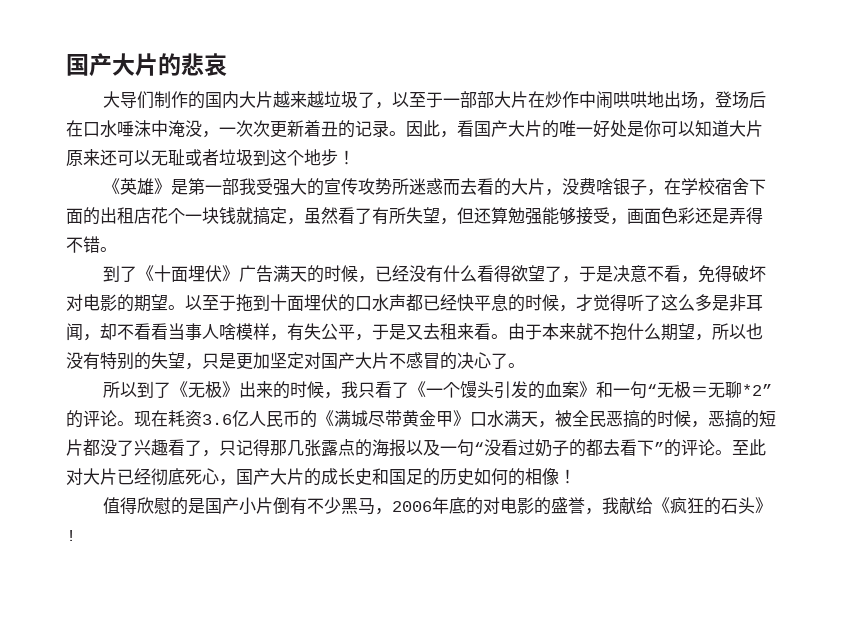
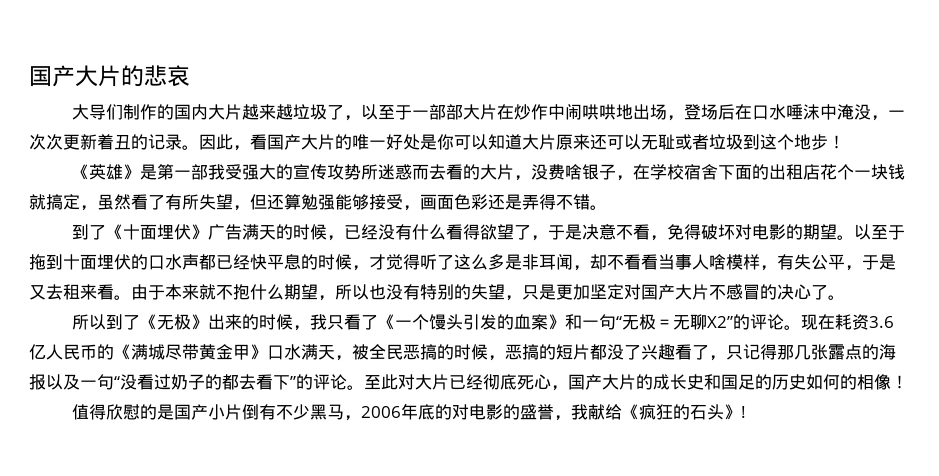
- 所以到了《无极》出来的时候，我只看了《一个馒头引发的血案》和一句“无极＝无聊*2”的评论。
+ 所以到了《无极》出来的时候，我只看了《一个馒头引发的血案》和一句“无极＝无聊X2”的评论。

